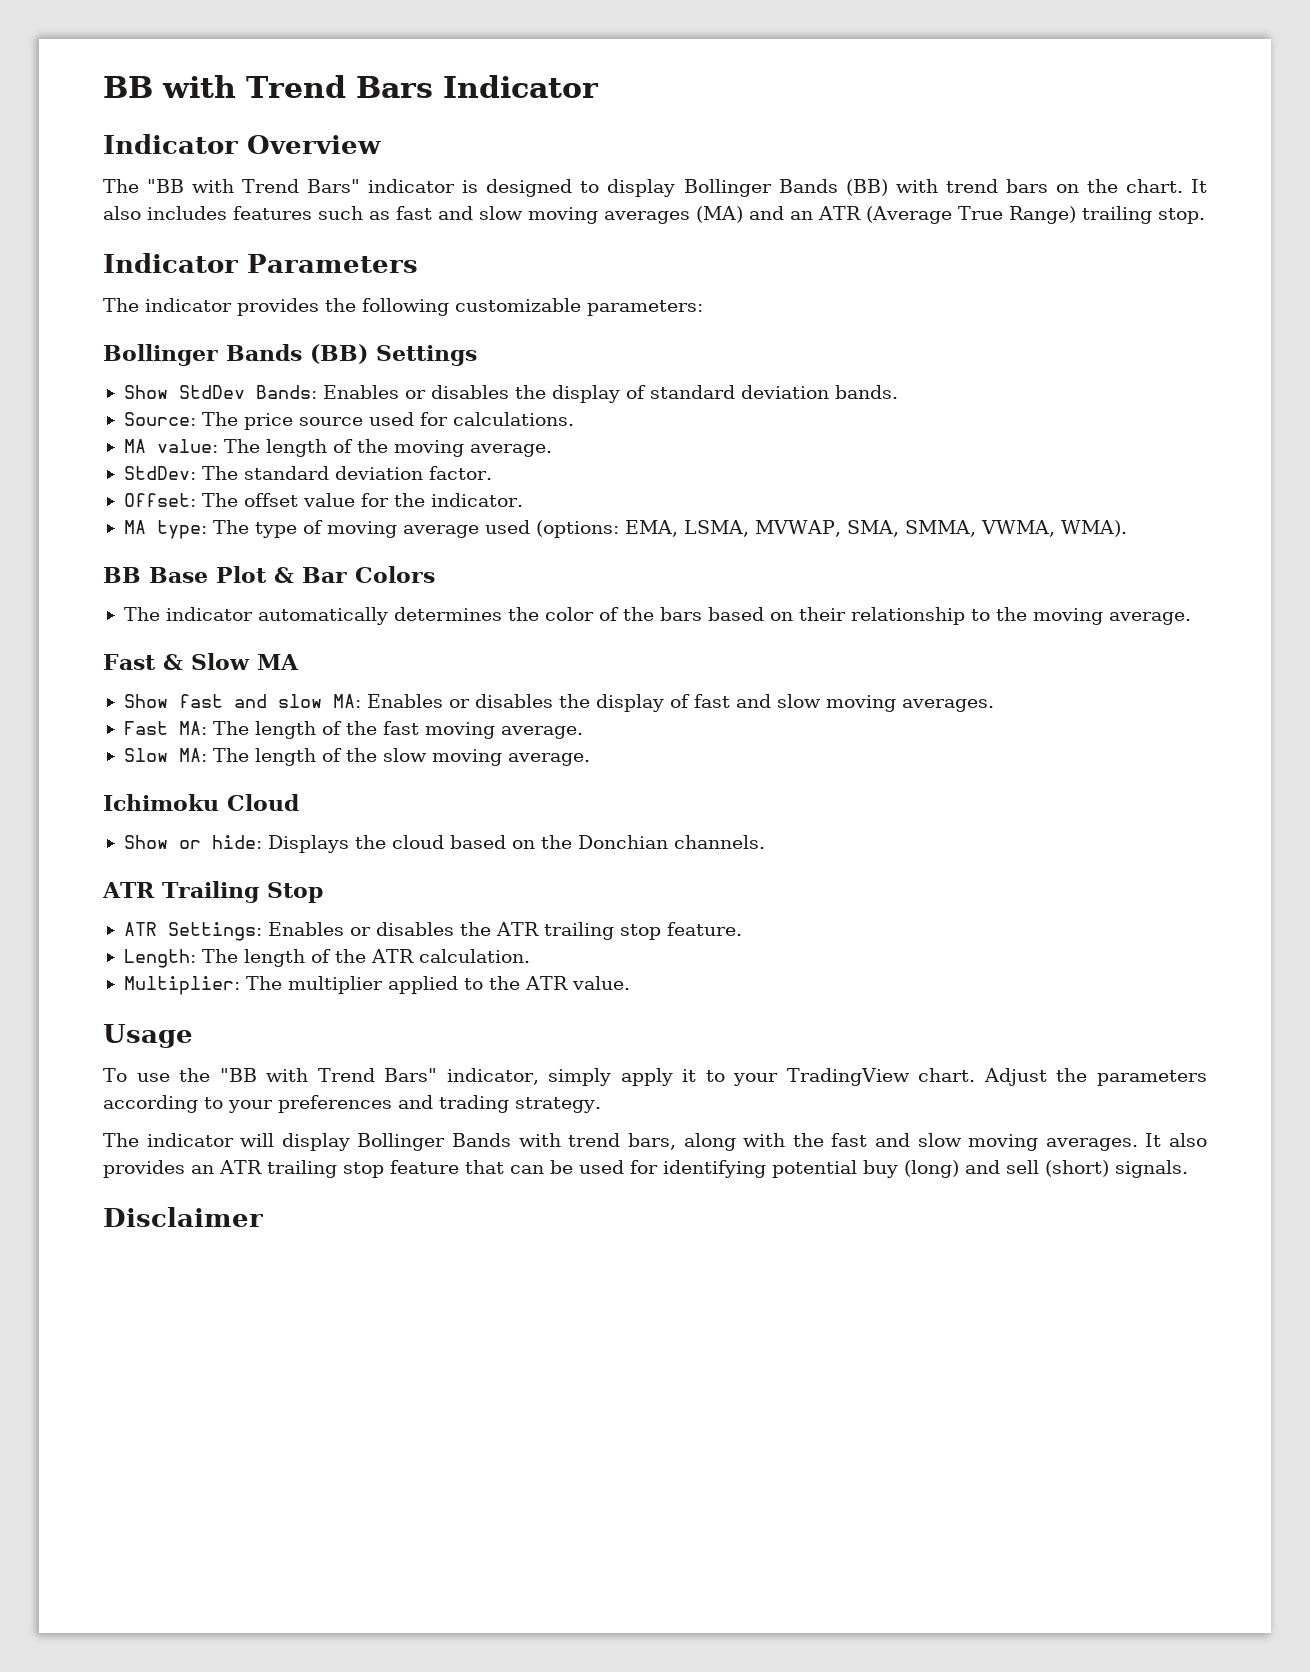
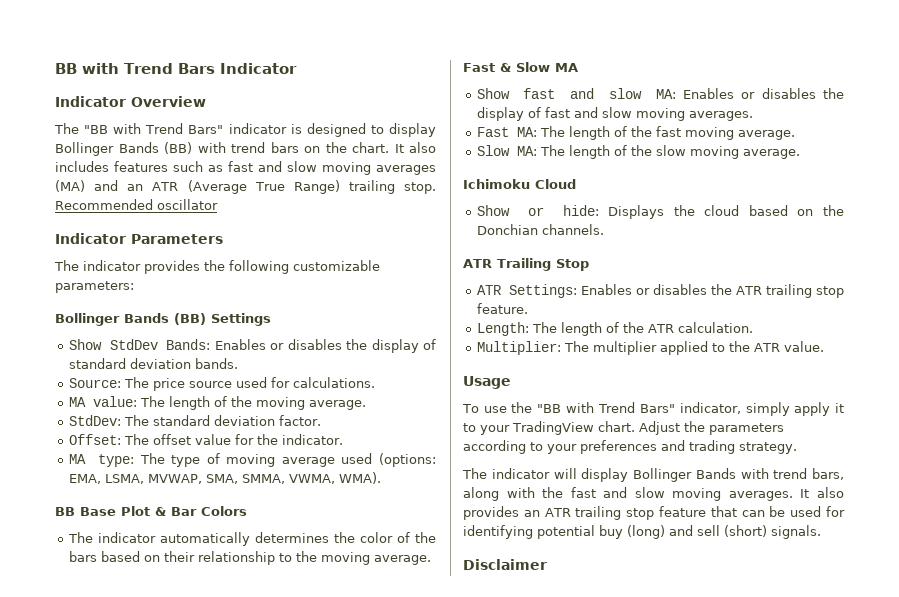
+ Recommended oscillator

